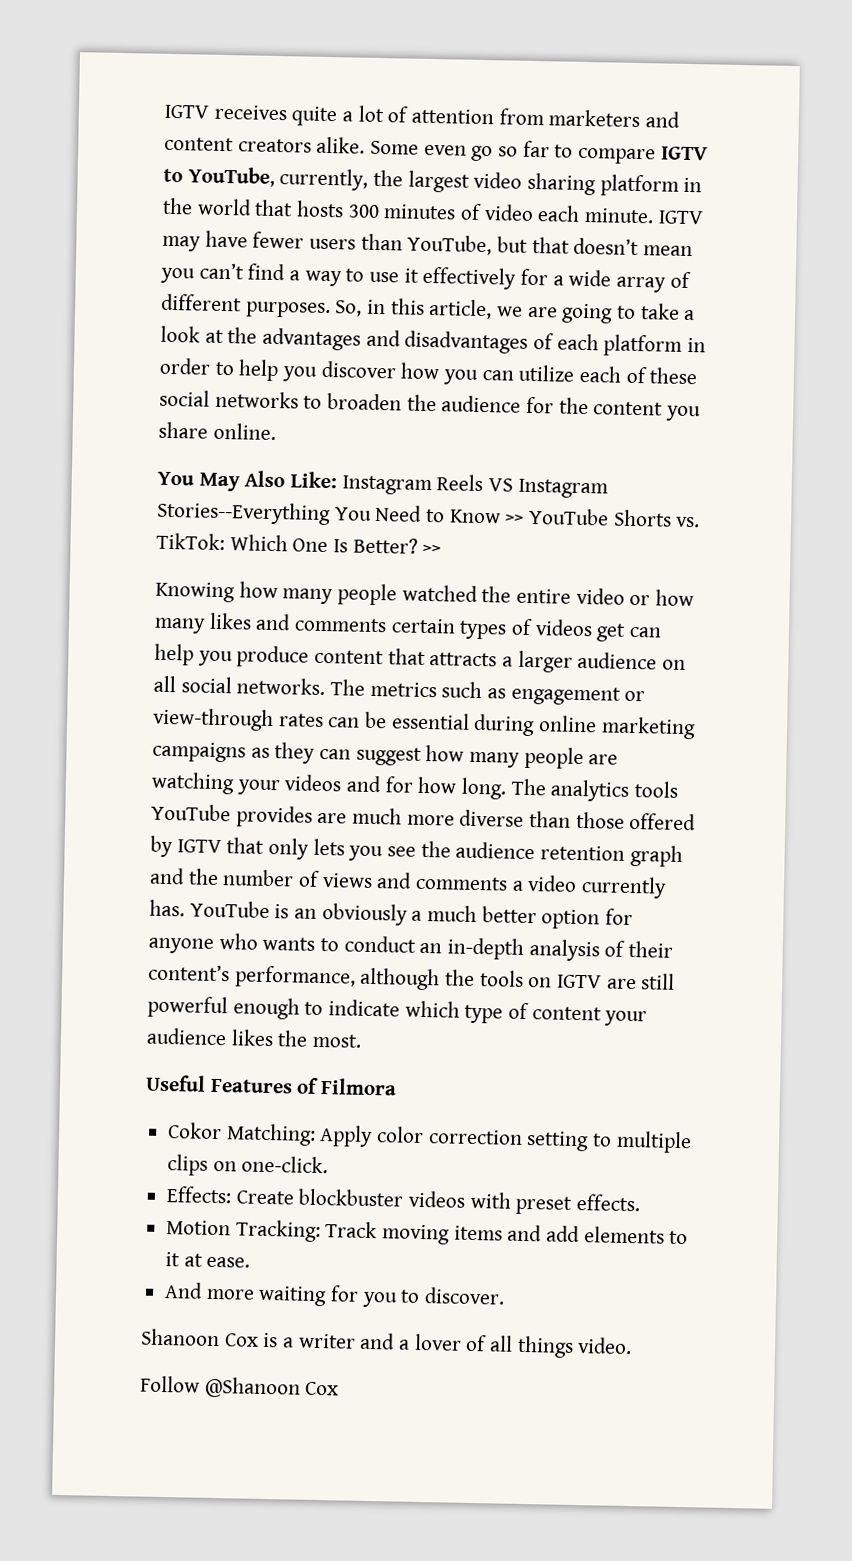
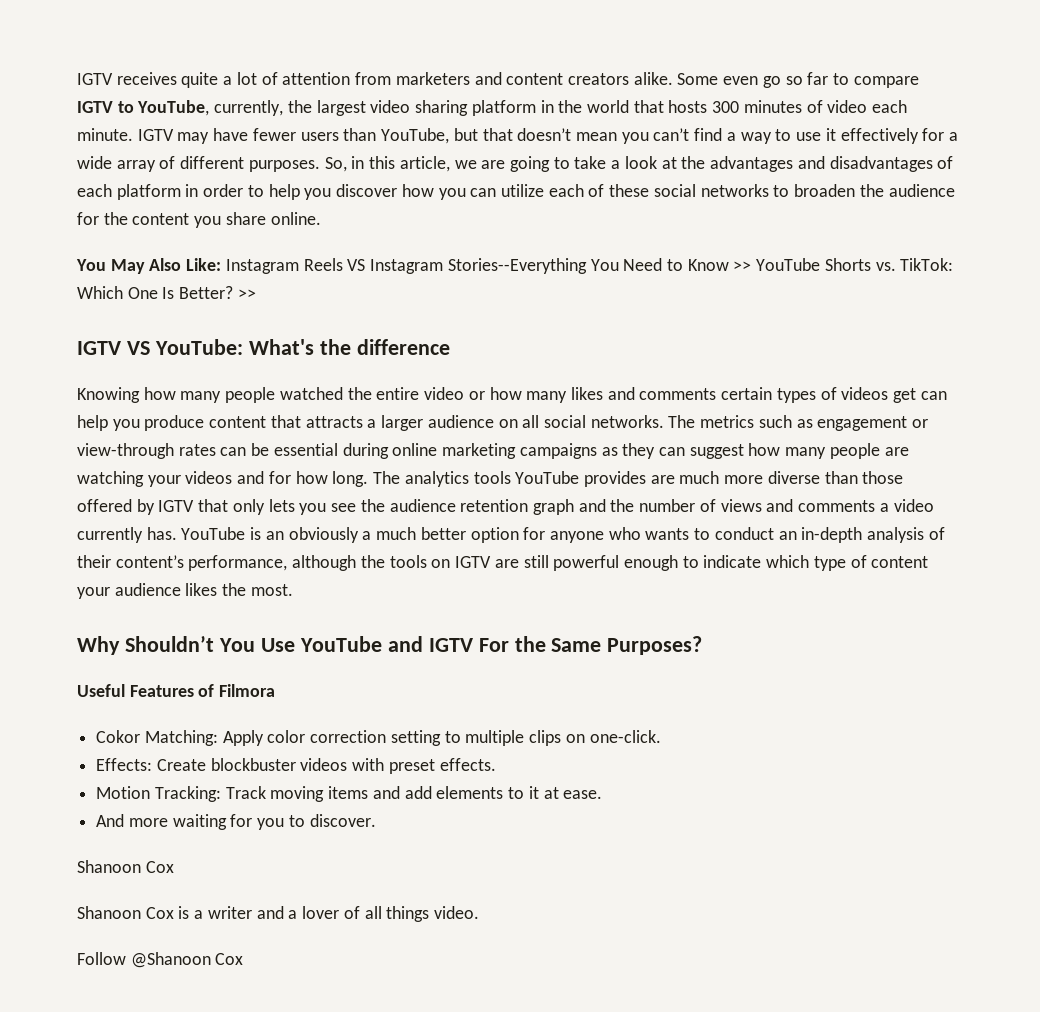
+ IGTV VS YouTube: What's the difference
+ Why Shouldn’t You Use YouTube and IGTV For the Same Purposes?
  And more waiting for you to discover.
+ Shanoon Cox

